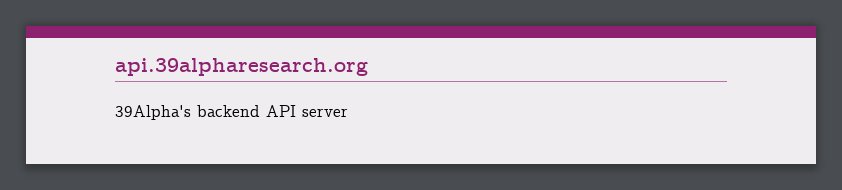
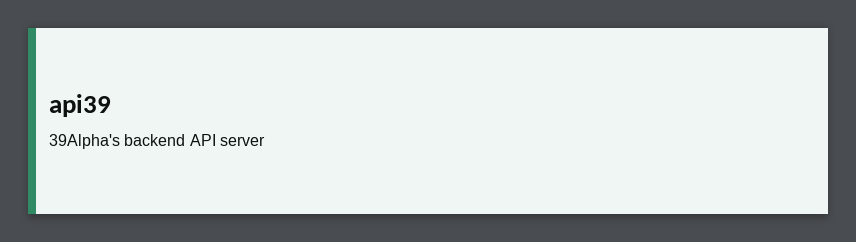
- api.39alpharesearch.org
+ api39

